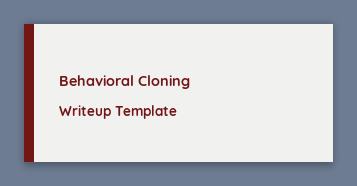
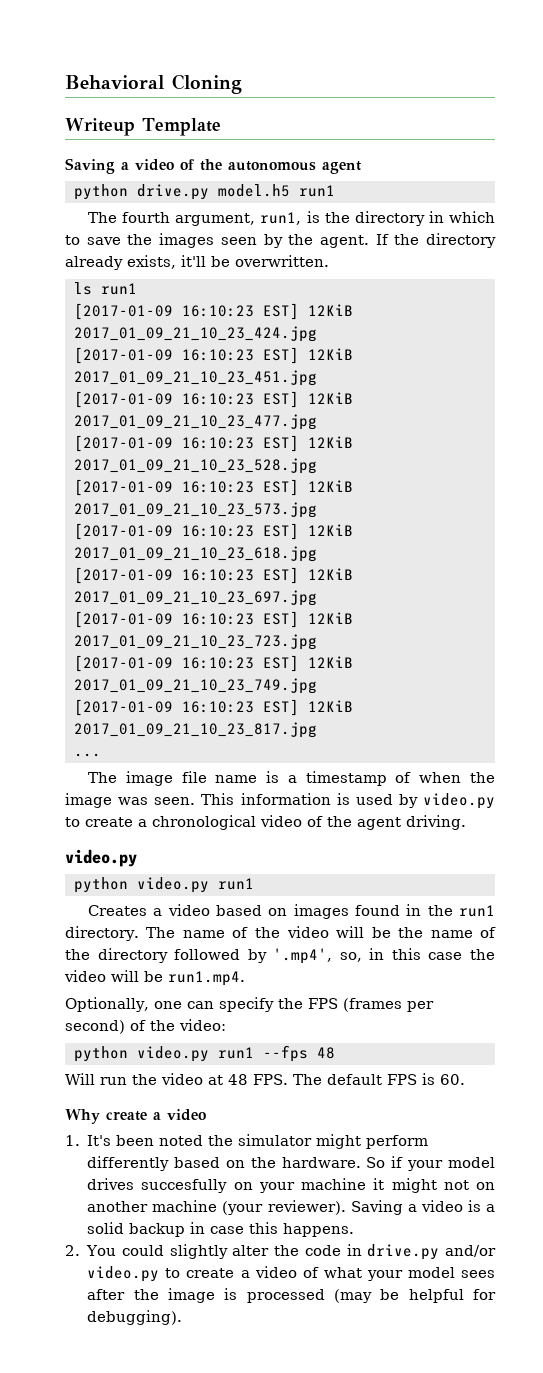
+ Saving a video of the autonomous agent
+ python drive.py model.h5 run1
+ The fourth argument, run1, is the directory in which to save the images seen by the agent. If the directory already exists, it'll be overwritten.
+ ls run1
+ [2017-01-09 16:10:23 EST] 12KiB 2017_01_09_21_10_23_424.jpg
+ [2017-01-09 16:10:23 EST] 12KiB 2017_01_09_21_10_23_451.jpg
+ [2017-01-09 16:10:23 EST] 12KiB 2017_01_09_21_10_23_477.jpg
+ [2017-01-09 16:10:23 EST] 12KiB 2017_01_09_21_10_23_528.jpg
+ [2017-01-09 16:10:23 EST] 12KiB 2017_01_09_21_10_23_573.jpg
+ [2017-01-09 16:10:23 EST] 12KiB 2017_01_09_21_10_23_618.jpg
+ [2017-01-09 16:10:23 EST] 12KiB 2017_01_09_21_10_23_697.jpg
+ [2017-01-09 16:10:23 EST] 12KiB 2017_01_09_21_10_23_723.jpg
+ [2017-01-09 16:10:23 EST] 12KiB 2017_01_09_21_10_23_749.jpg
+ [2017-01-09 16:10:23 EST] 12KiB 2017_01_09_21_10_23_817.jpg
+ ...
+ The image file name is a timestamp of when the image was seen. This information is used by video.py to create a chronological video of the agent driving.
+ video.py
+ python video.py run1
+ Creates a video based on images found in the run1 directory. The name of the video will be the name of the directory followed by '.mp4', so, in this case the video will be run1.mp4.
+ Optionally, one can specify the FPS (frames per second) of the video:
+ python video.py run1 --fps 48
+ Will run the video at 48 FPS. The default FPS is 60.
+ Why create a video
+ 1. It's been noted the simulator might perform differently based on the hardware. So if your model drives succesfully on your machine it might not on another machine (your reviewer). Saving a video is a solid backup in case this happens.
+ 2. You could slightly alter the code in drive.py and/or video.py to create a video of what your model sees after the image is processed (may be helpful for debugging).

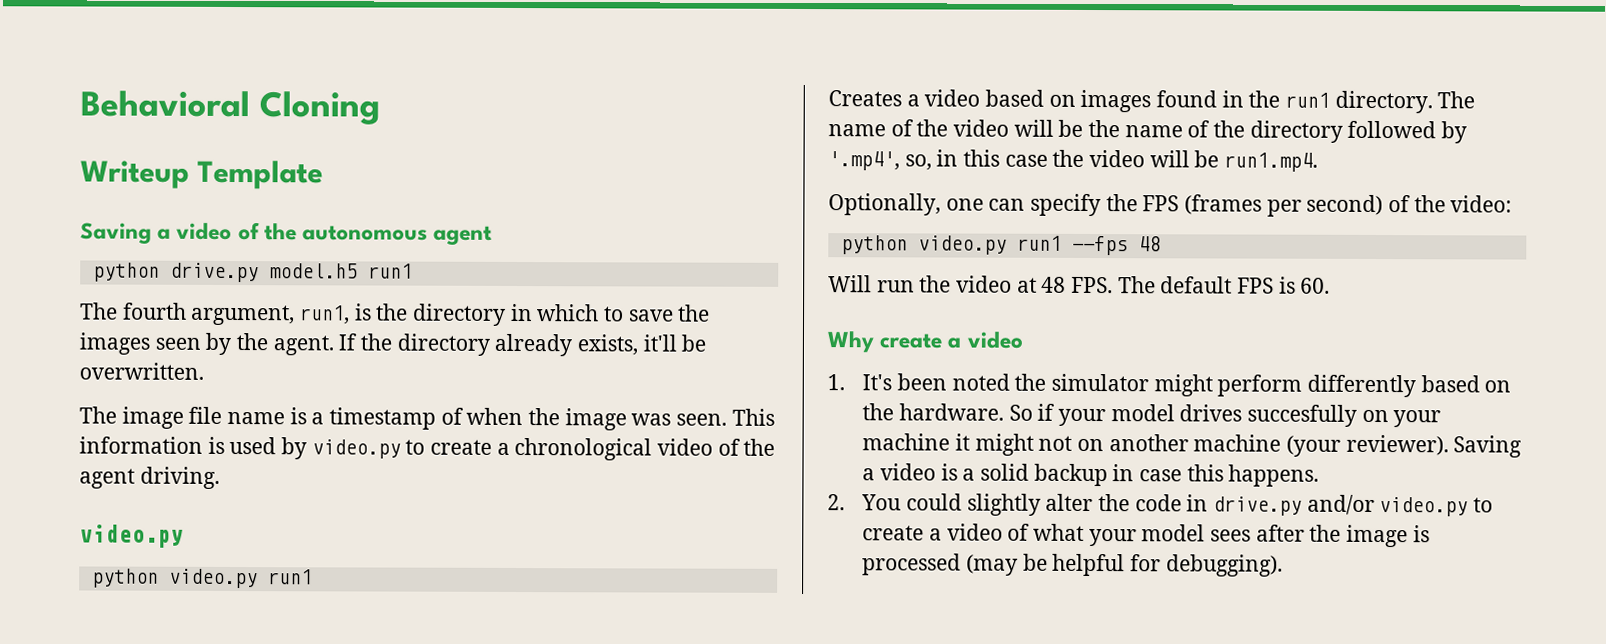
- ls run1
- [2017-01-09 16:10:23 EST] 12KiB 2017_01_09_21_10_23_424.jpg
- [2017-01-09 16:10:23 EST] 12KiB 2017_01_09_21_10_23_451.jpg
- [2017-01-09 16:10:23 EST] 12KiB 2017_01_09_21_10_23_477.jpg
- [2017-01-09 16:10:23 EST] 12KiB 2017_01_09_21_10_23_528.jpg
- [2017-01-09 16:10:23 EST] 12KiB 2017_01_09_21_10_23_573.jpg
- [2017-01-09 16:10:23 EST] 12KiB 2017_01_09_21_10_23_618.jpg
- [2017-01-09 16:10:23 EST] 12KiB 2017_01_09_21_10_23_697.jpg
- [2017-01-09 16:10:23 EST] 12KiB 2017_01_09_21_10_23_723.jpg
- [2017-01-09 16:10:23 EST] 12KiB 2017_01_09_21_10_23_749.jpg
- [2017-01-09 16:10:23 EST] 12KiB 2017_01_09_21_10_23_817.jpg
- ...

